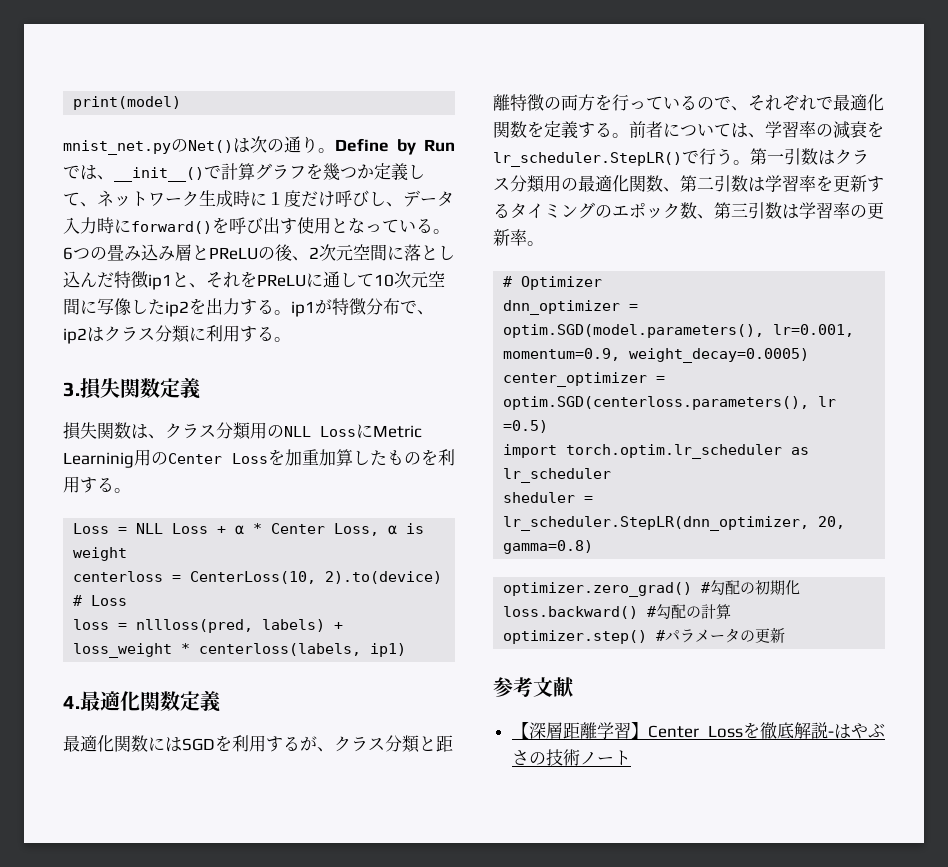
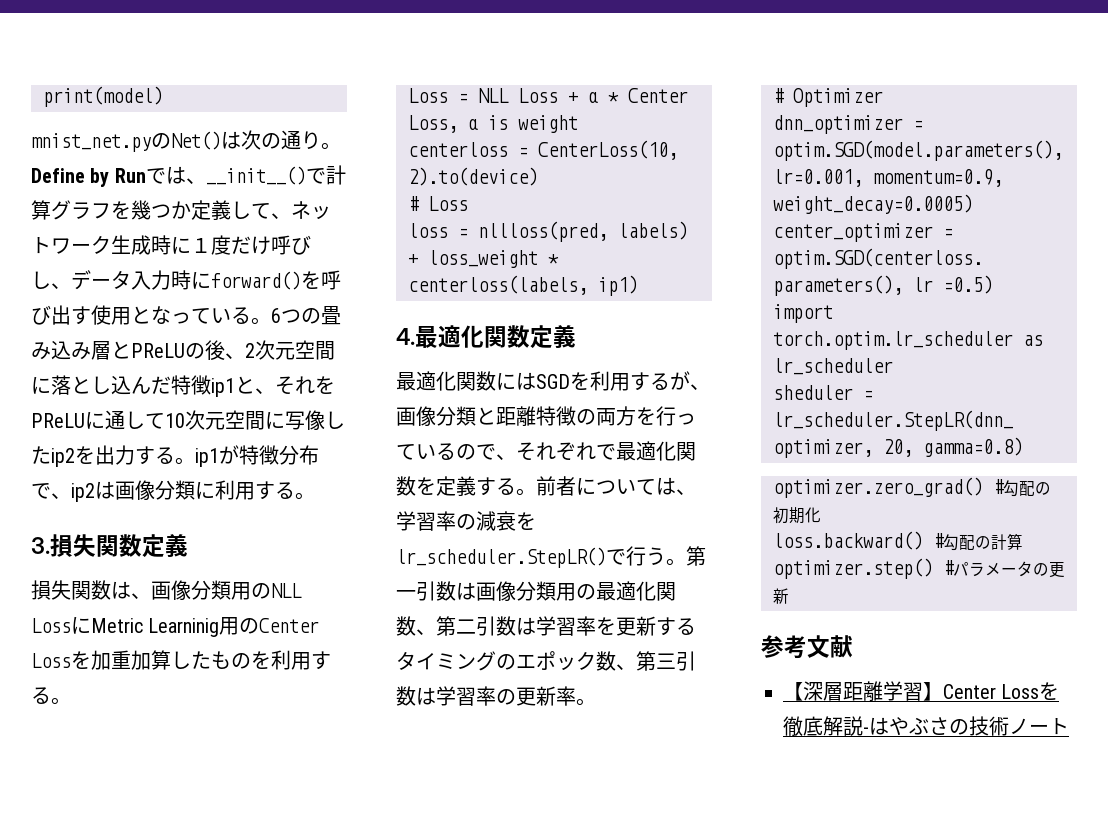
- 6つの畳み込み層とPReLUの後、2次元空間に落とし込んだ特徴ip1と、それをPReLUに通して10次元空間に写像したip2を出力する。ip1が特徴分布で、ip2はクラス分類に利用する。
+ 6つの畳み込み層とPReLUの後、2次元空間に落とし込んだ特徴ip1と、それをPReLUに通して10次元空間に写像したip2を出力する。ip1が特徴分布で、ip2は画像分類に利用する。
- 損失関数は、クラス分類用のNLL LossにMetric Learninig用のCenter Lossを加重加算したものを利用する。
+ 損失関数は、画像分類用のNLL LossにMetric Learninig用のCenter Lossを加重加算したものを利用する。
- 最適化関数にはSGDを利用するが、クラス分類と距離特徴の両方を行っているので、それぞれで最適化関数を定義する。
+ 最適化関数にはSGDを利用するが、画像分類と距離特徴の両方を行っているので、それぞれで最適化関数を定義する。
- 第一引数はクラス分類用の最適化関数、第二引数は学習率を更新するタイミングのエポック数、第三引数は学習率の更新率。
+ 第一引数は画像分類用の最適化関数、第二引数は学習率を更新するタイミングのエポック数、第三引数は学習率の更新率。

